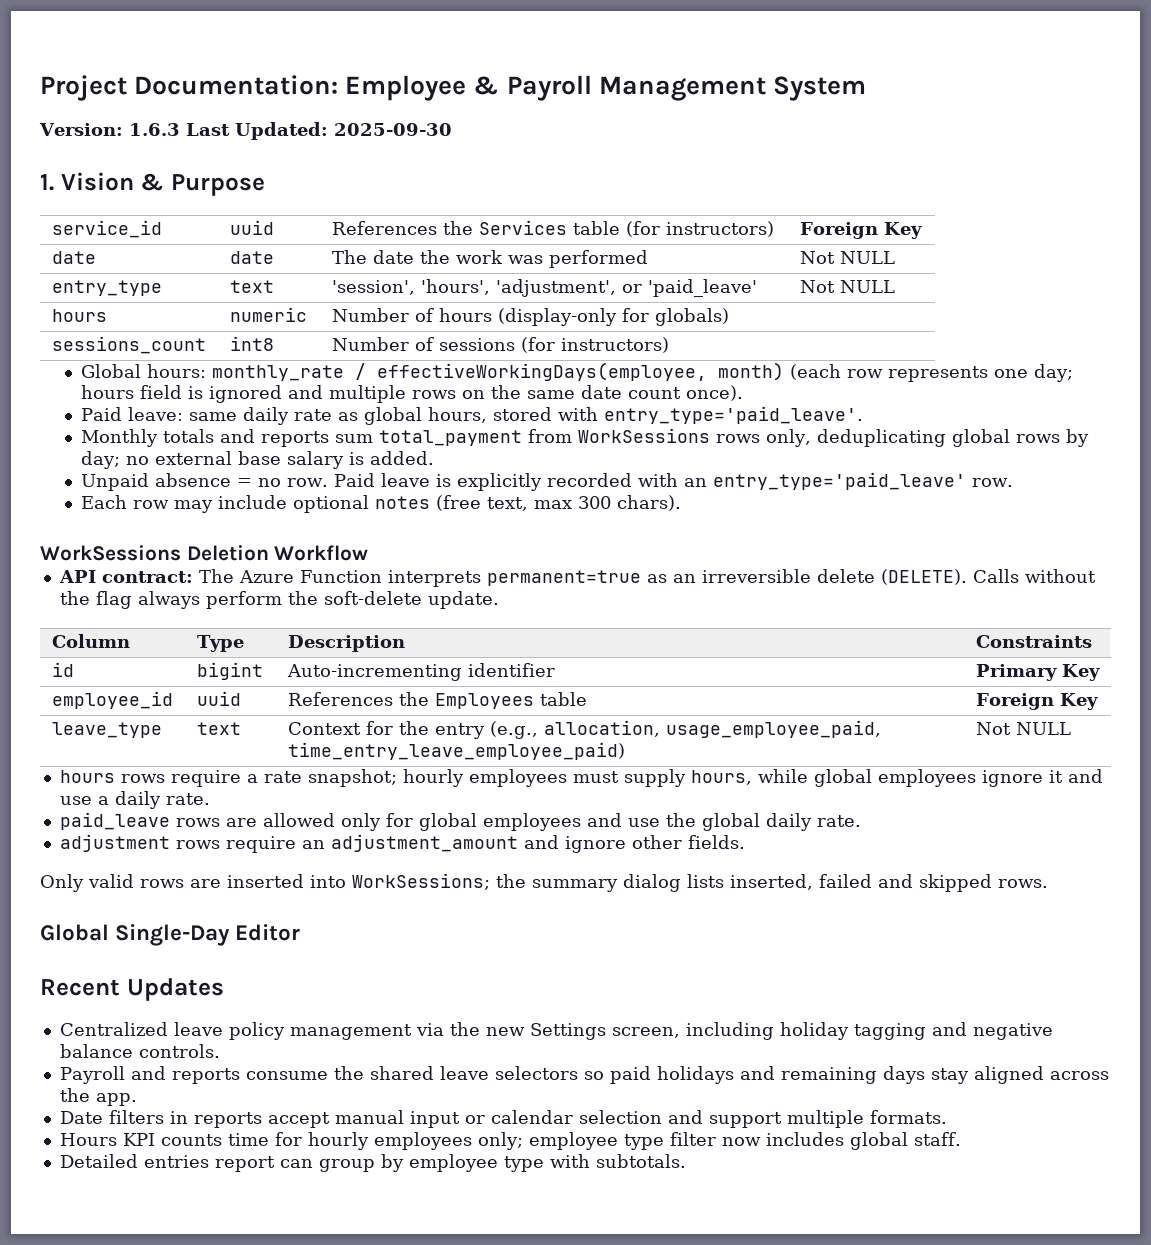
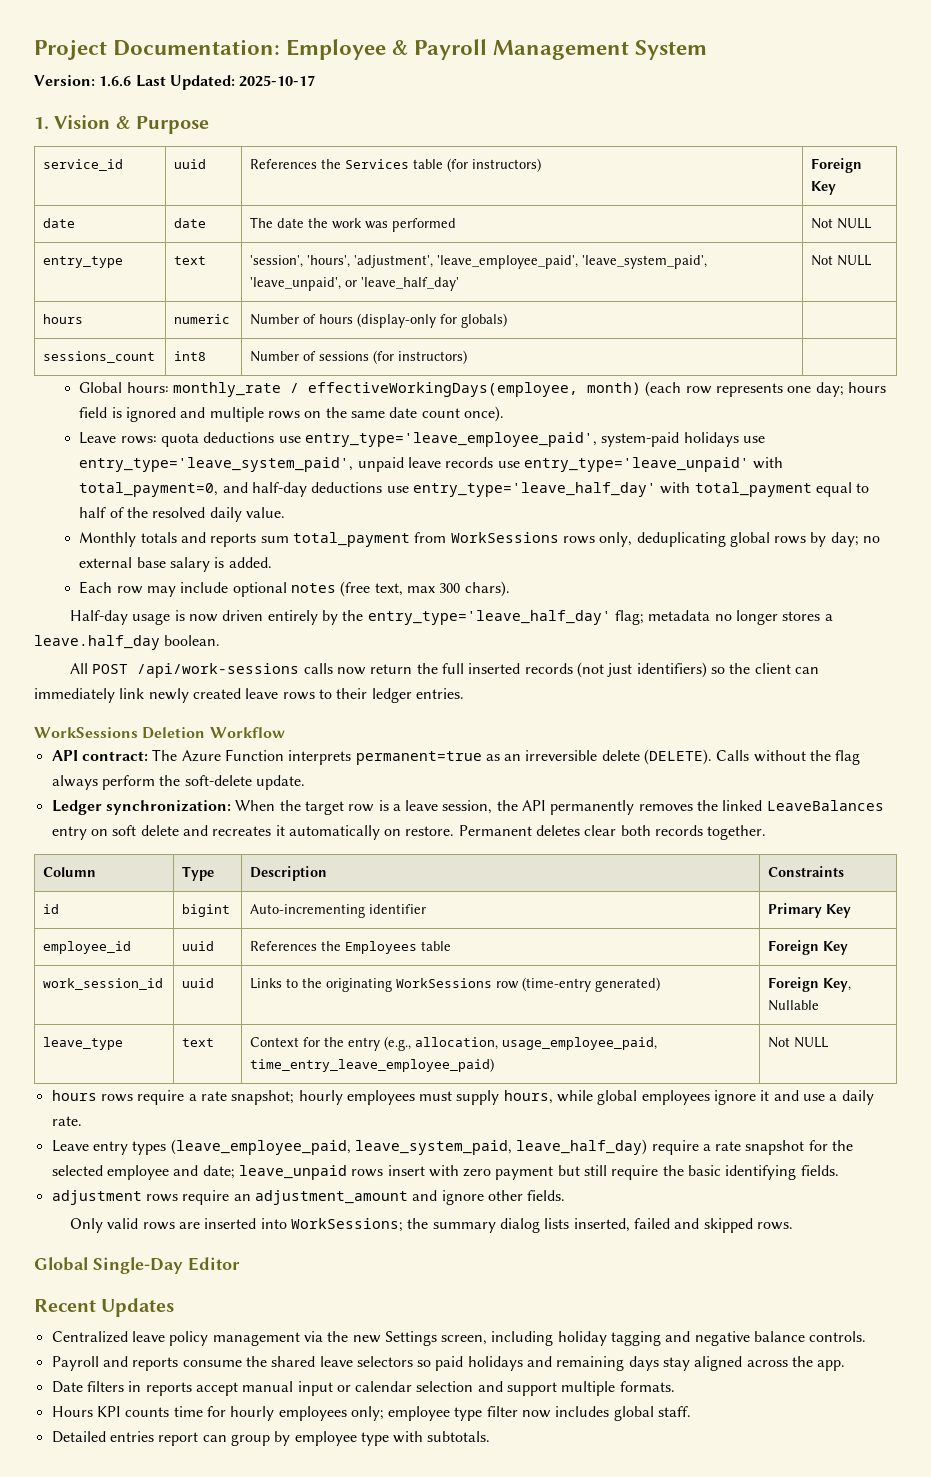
- Version: 1.6.3 Last Updated: 2025-09-30
+ Version: 1.6.6 Last Updated: 2025-10-17
- entry_type | text | 'session', 'hours', 'adjustment', or 'paid_leave' | Not NULL
+ entry_type | text | 'session', 'hours', 'adjustment', 'leave_employee_paid', 'leave_system_paid', 'leave_unpaid', or 'leave_half_day' | Not NULL
- Paid leave: same daily rate as global hours, stored with entry_type='paid_leave'.
+ Leave rows: quota deductions use entry_type='leave_employee_paid', system-paid holidays use entry_type='leave_system_paid', unpaid leave records use entry_type='leave_unpaid' with total_payment=0, and half-day deductions use entry_type='leave_half_day' with total_payment equal to half of the resolved daily value.
- Unpaid absence = no row. Paid leave is explicitly recorded with an entry_type='paid_leave' row.
+ Half-day usage is now driven entirely by the entry_type='leave_half_day' flag; metadata no longer stores a leave.half_day boolean.
+ All POST /api/work-sessions calls now return the full inserted records (not just identifiers) so the client can immediately link newly created leave rows to their ledger entries.
+ Ledger synchronization: When the target row is a leave session, the API permanently removes the linked LeaveBalances entry on soft delete and recreates it automatically on restore. Permanent deletes clear both records together.
+ work_session_id | uuid | Links to the originating WorkSessions row (time-entry generated) | Foreign Key, Nullable
- paid_leave rows are allowed only for global employees and use the global daily rate.
+ Leave entry types (leave_employee_paid, leave_system_paid, leave_half_day) require a rate snapshot for the selected employee and date; leave_unpaid rows insert with zero payment but still require the basic identifying fields.

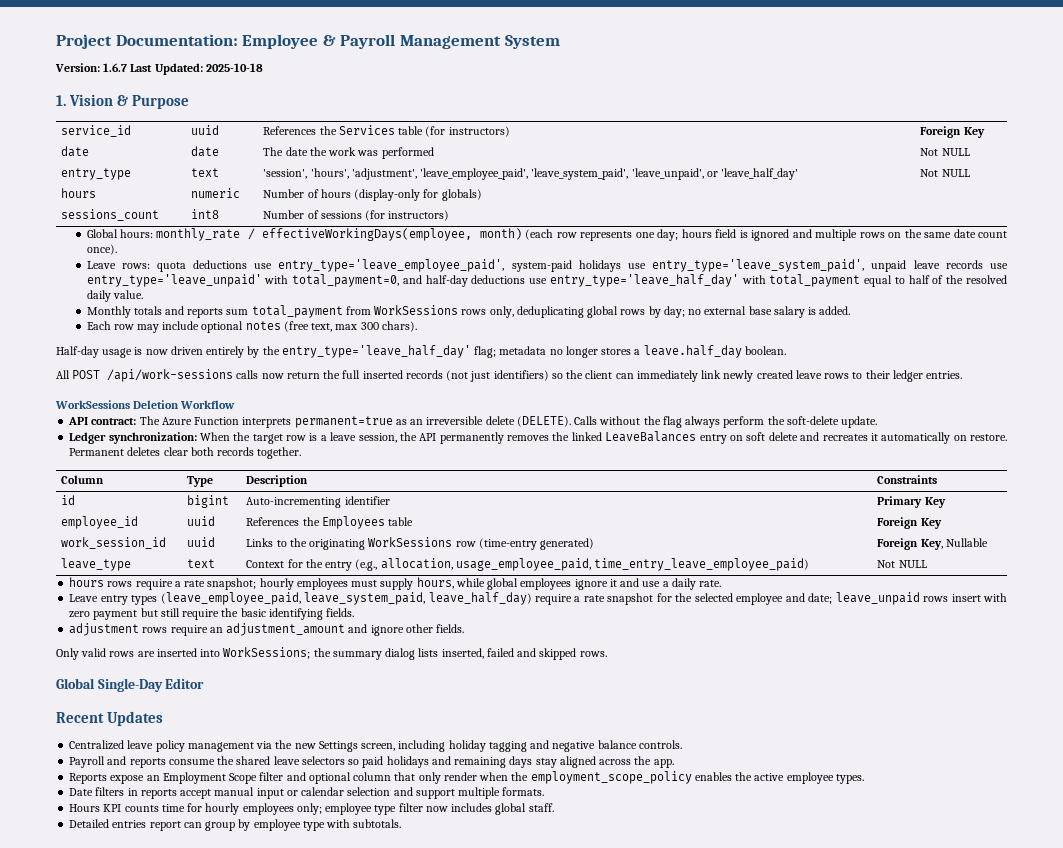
- Version: 1.6.6 Last Updated: 2025-10-17
+ Version: 1.6.7 Last Updated: 2025-10-18
+ Reports expose an Employment Scope filter and optional column that only render when the employment_scope_policy enables the active employee types.

